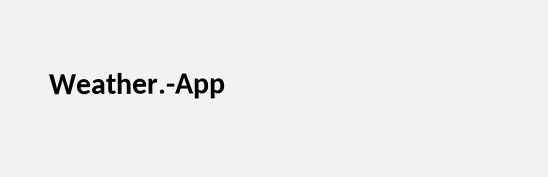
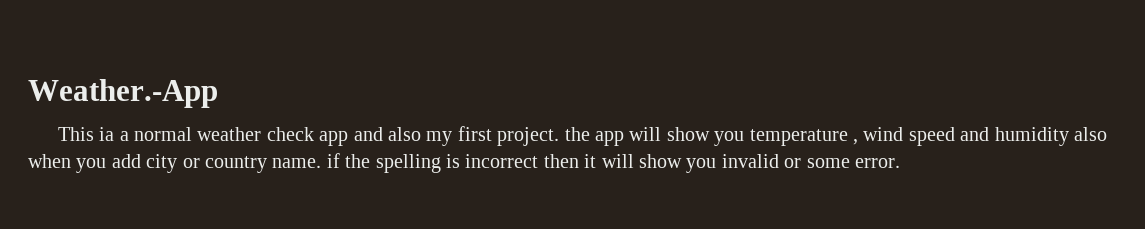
+ This ia a normal weather check app and also my first project. the app will show you temperature , wind speed and humidity also when you add city or country name. if the spelling is incorrect then it will show you invalid or some error.

